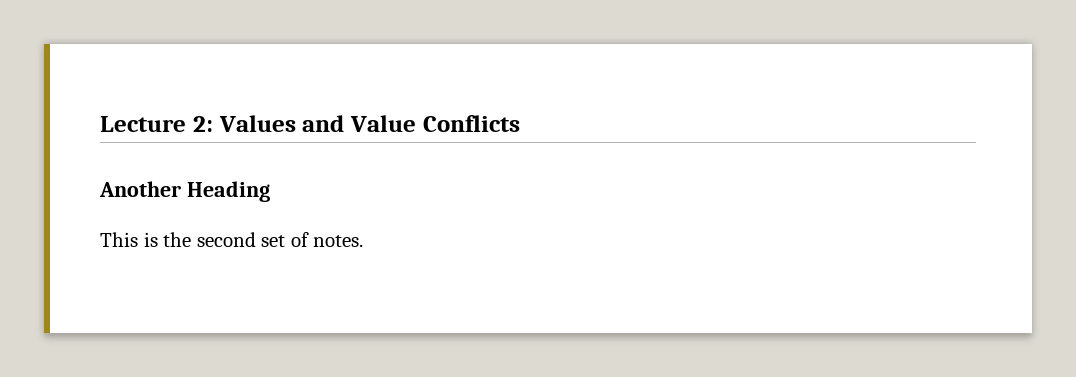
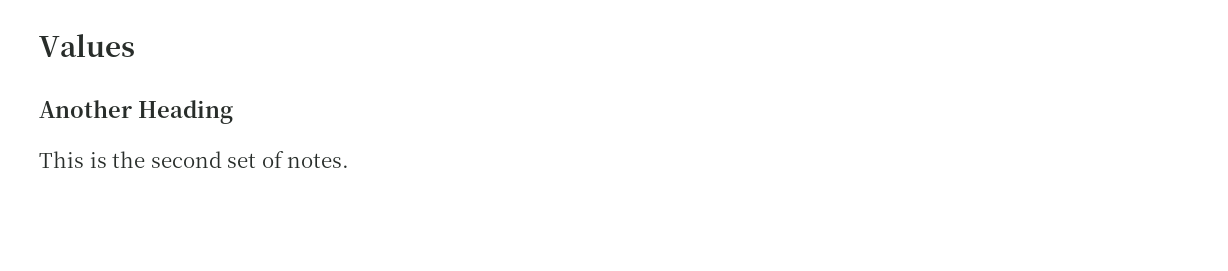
- Lecture 2: Values and Value Conflicts
+ Values

